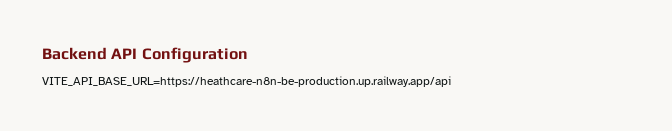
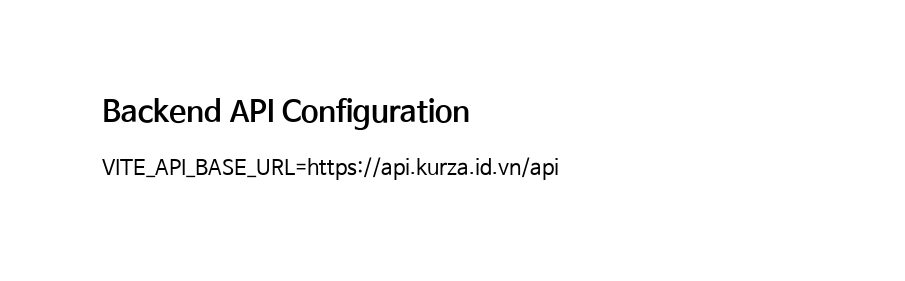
- VITE_API_BASE_URL=https://heathcare-n8n-be-production.up.railway.app/api
+ VITE_API_BASE_URL=https://api.kurza.id.vn/api

